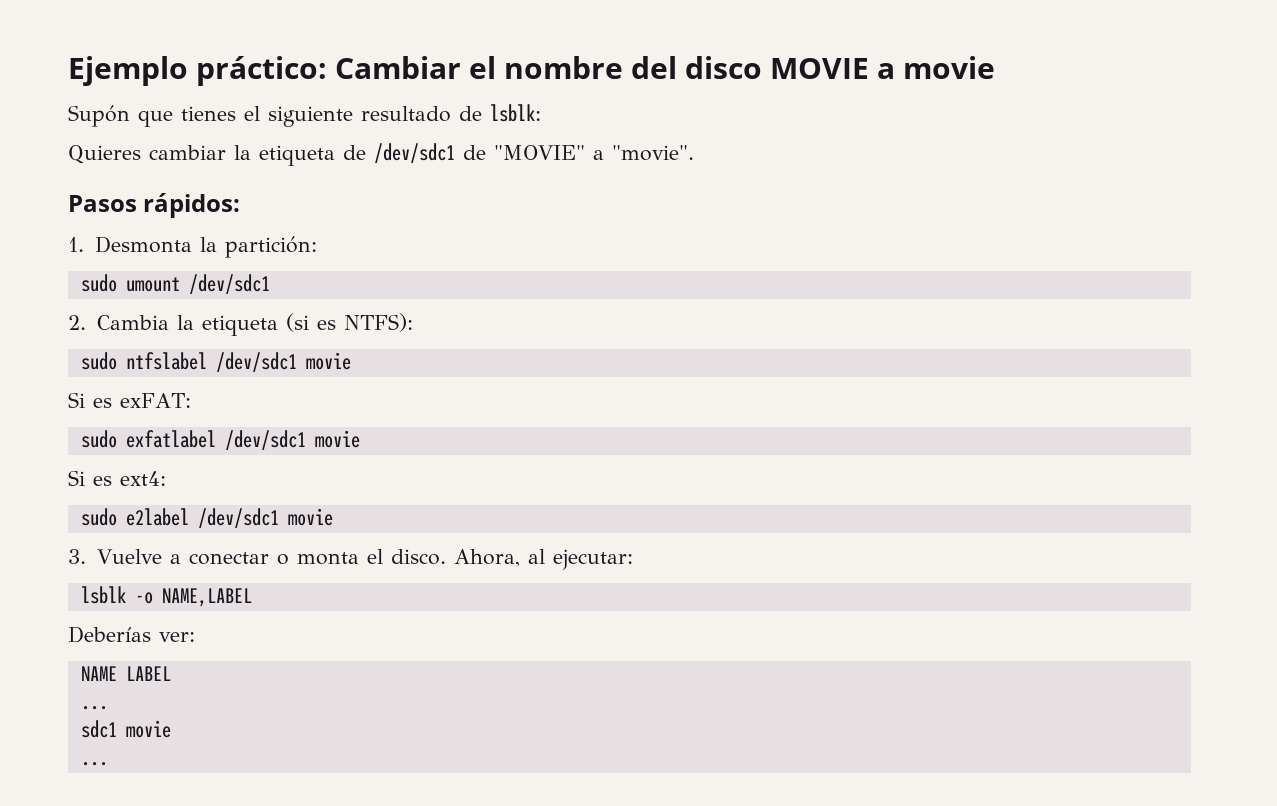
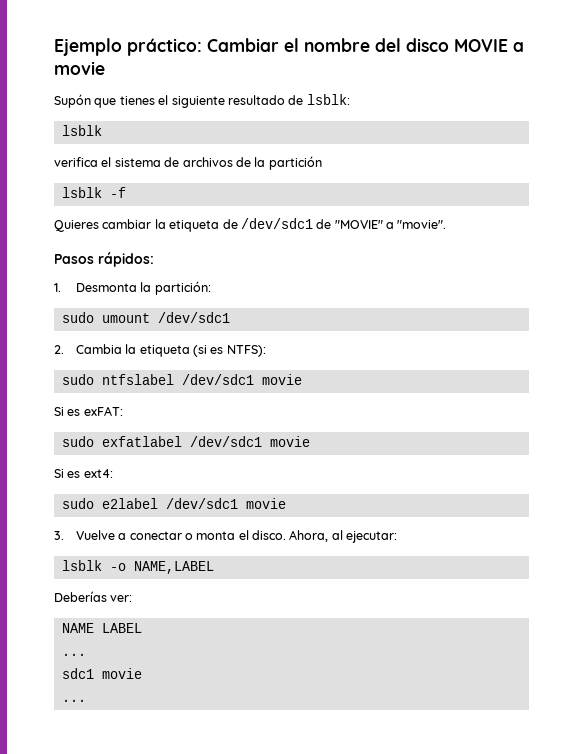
  Supón que tienes el siguiente resultado de lsblk:
+ lsblk
+ verifica el sistema de archivos de la partición
+ lsblk -f

